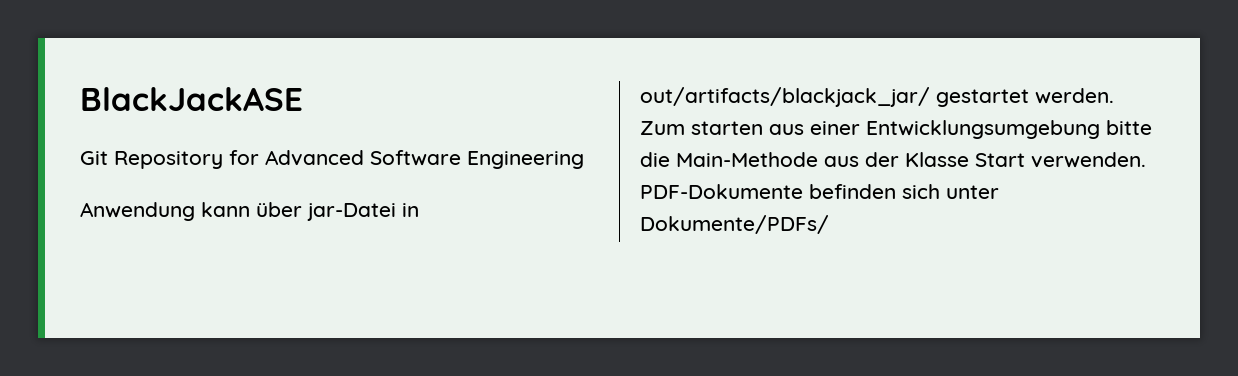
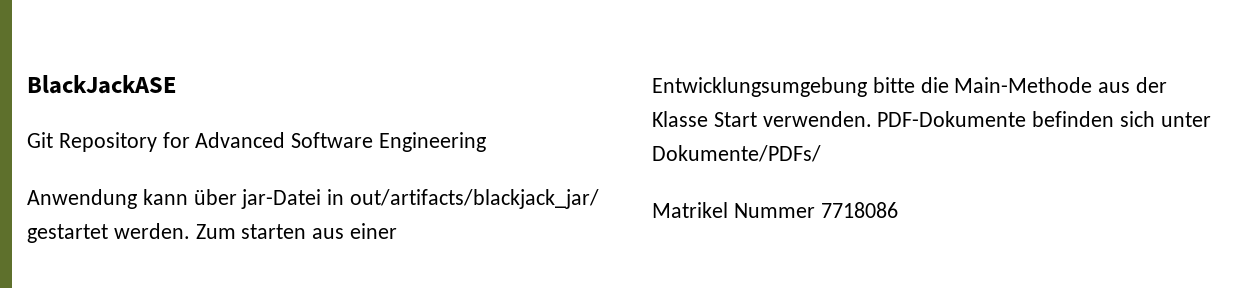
+ Matrikel Nummer 7718086

